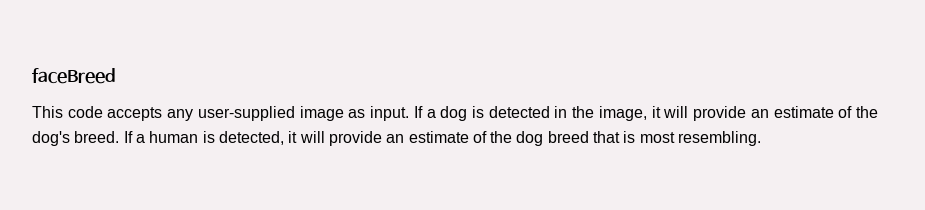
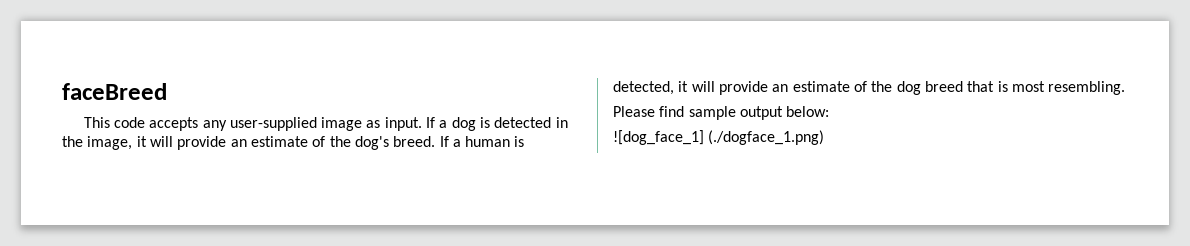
+ Please find sample output below:
+ ![dog_face_1] (./dogface_1.png)

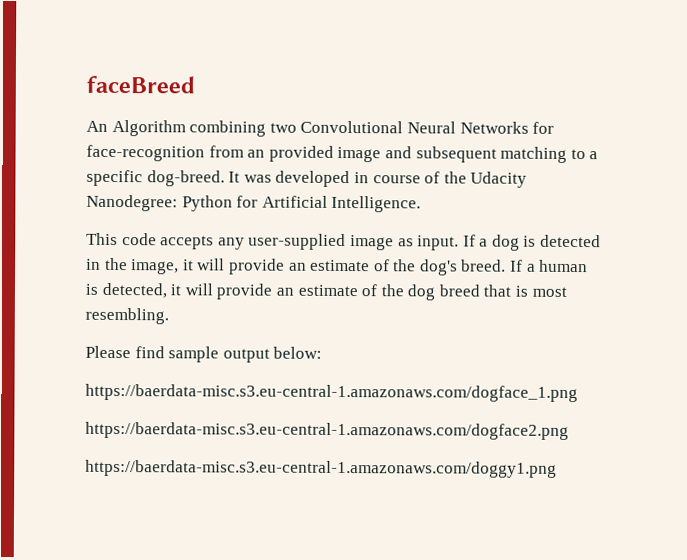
+ An Algorithm combining two Convolutional Neural Networks for face-recognition from an provided image and subsequent matching to a specific dog-breed. It was developed in course of the Udacity Nanodegree: Python for Artificial Intelligence.
- ![dog_face_1] (./dogface_1.png)
+ https://baerdata-misc.s3.eu-central-1.amazonaws.com/dogface_1.png
+ https://baerdata-misc.s3.eu-central-1.amazonaws.com/dogface2.png
+ https://baerdata-misc.s3.eu-central-1.amazonaws.com/doggy1.png

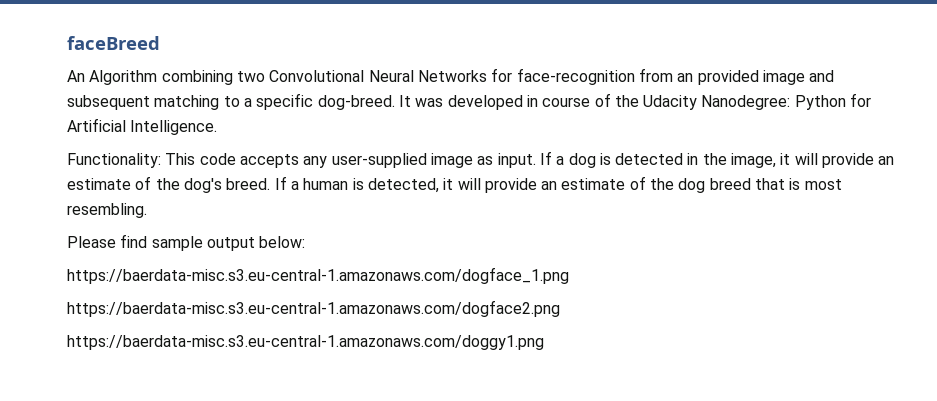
- This code accepts any user-supplied image as input.
+ Functionality: This code accepts any user-supplied image as input.

